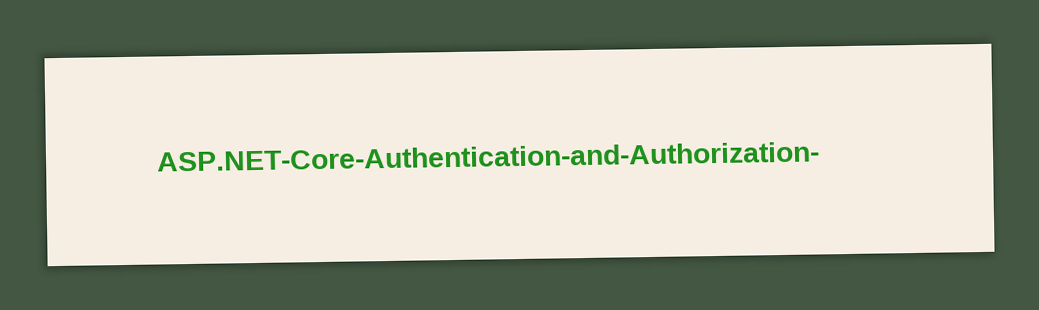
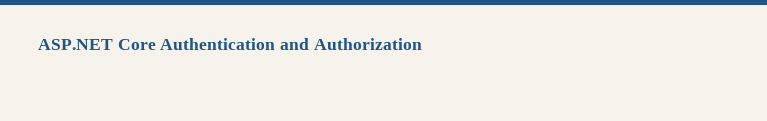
- ASP.NET-Core-Authentication-and-Authorization-
+ ASP.NET Core Authentication and Authorization

